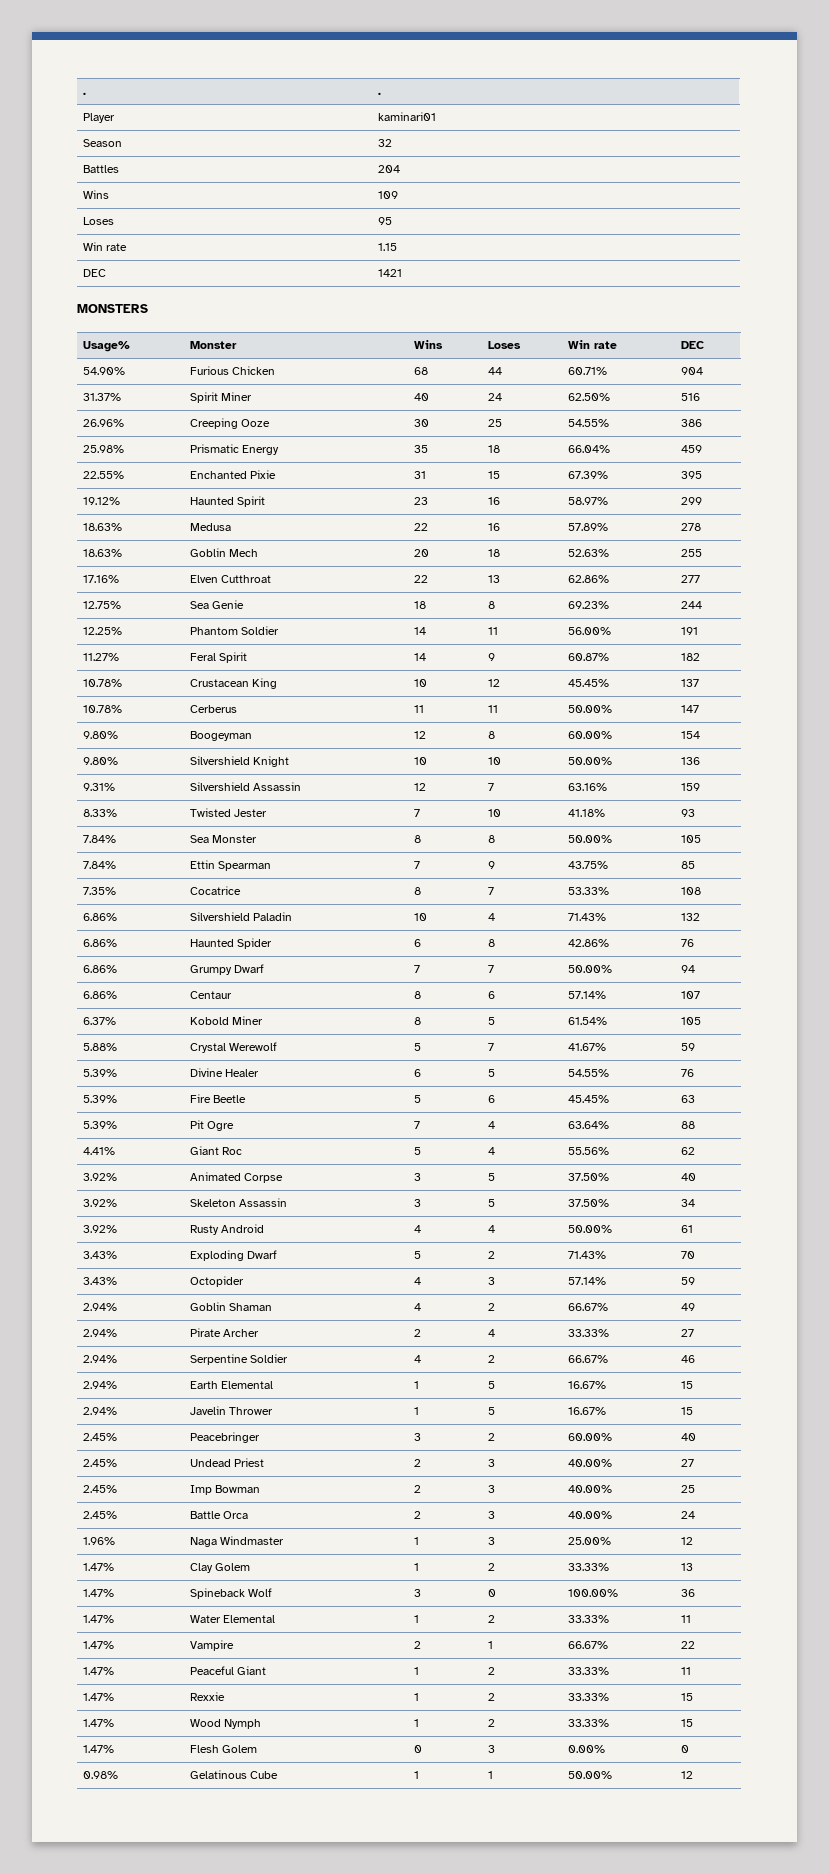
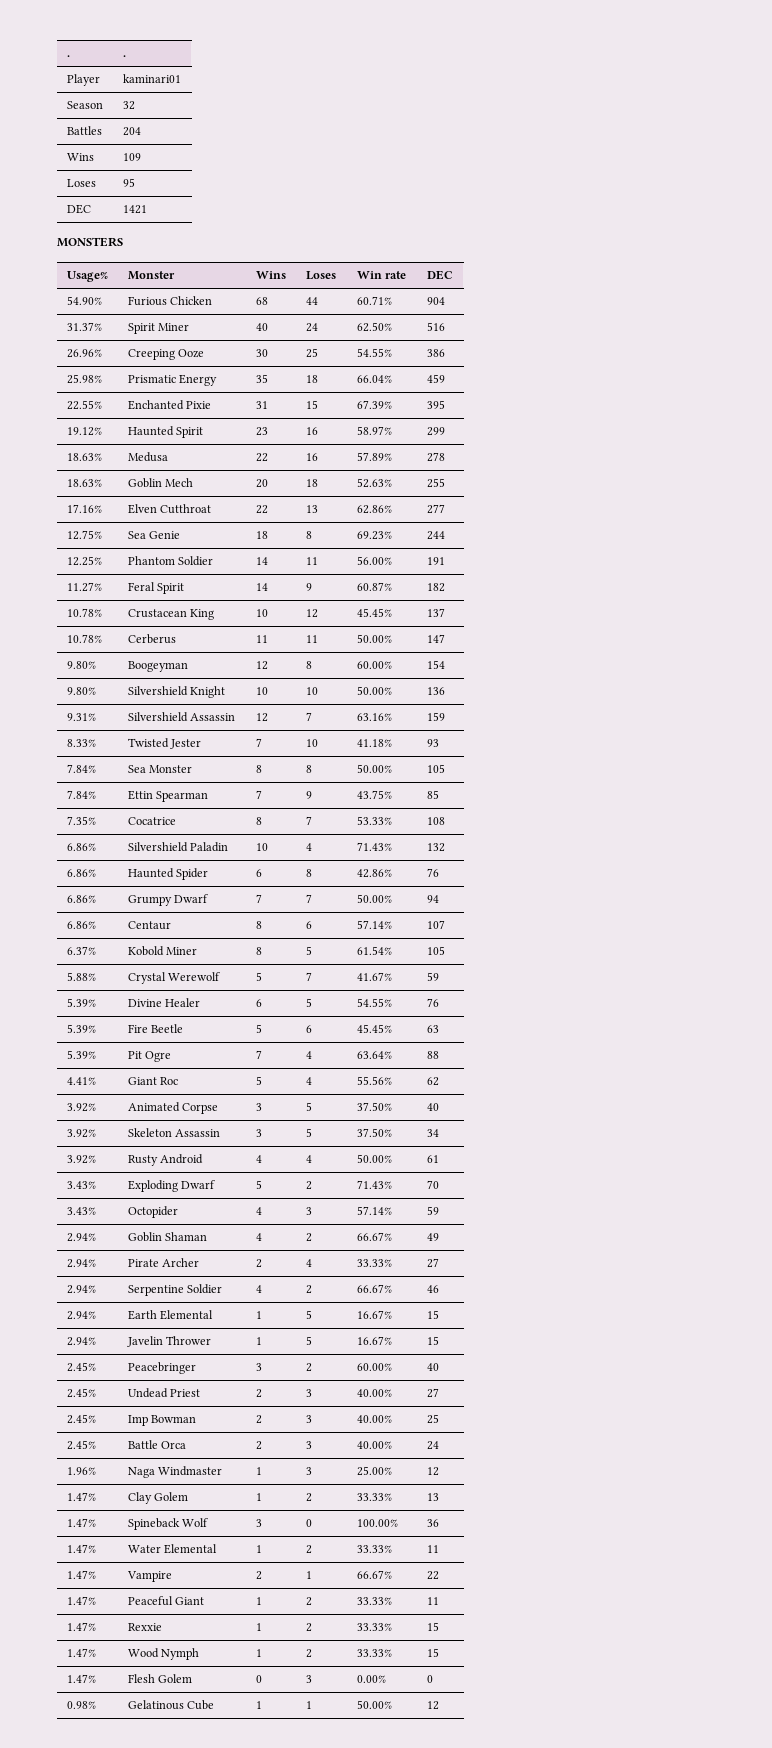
- Win rate | 1.15

